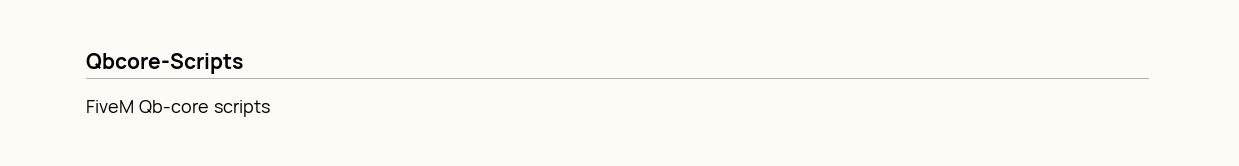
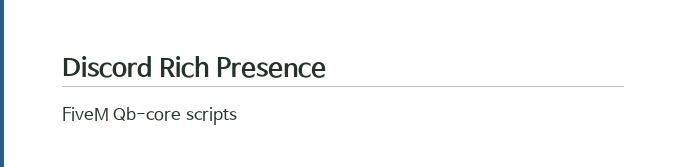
- Qbcore-Scripts
+ Discord Rich Presence

